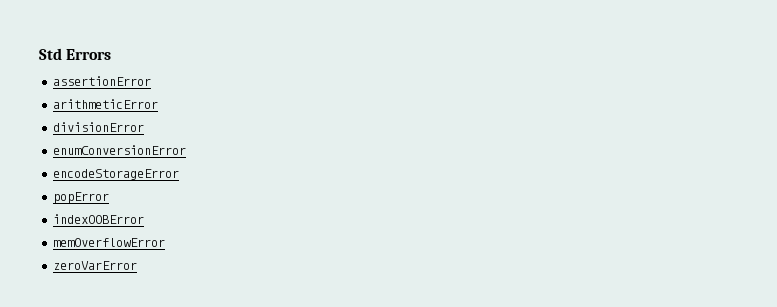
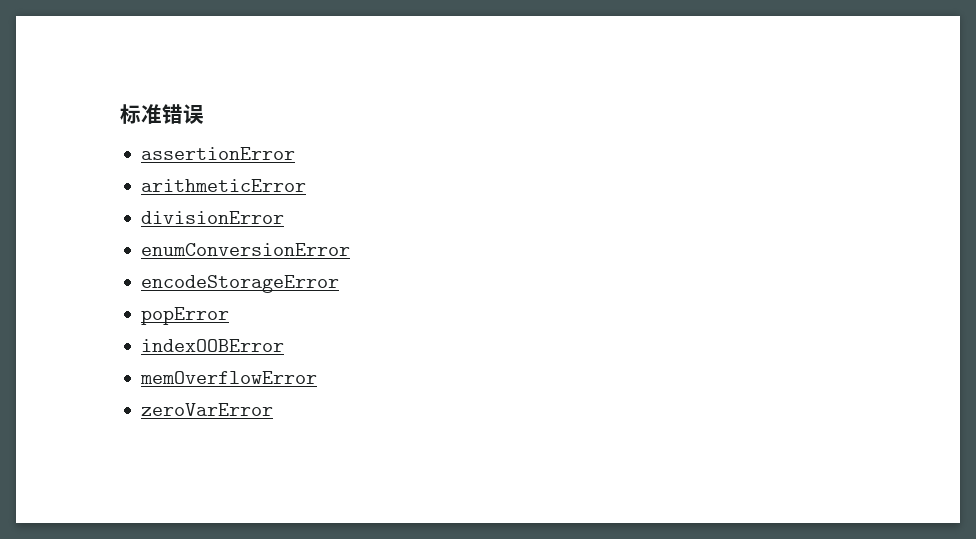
- Std Errors
+ 标准错误

